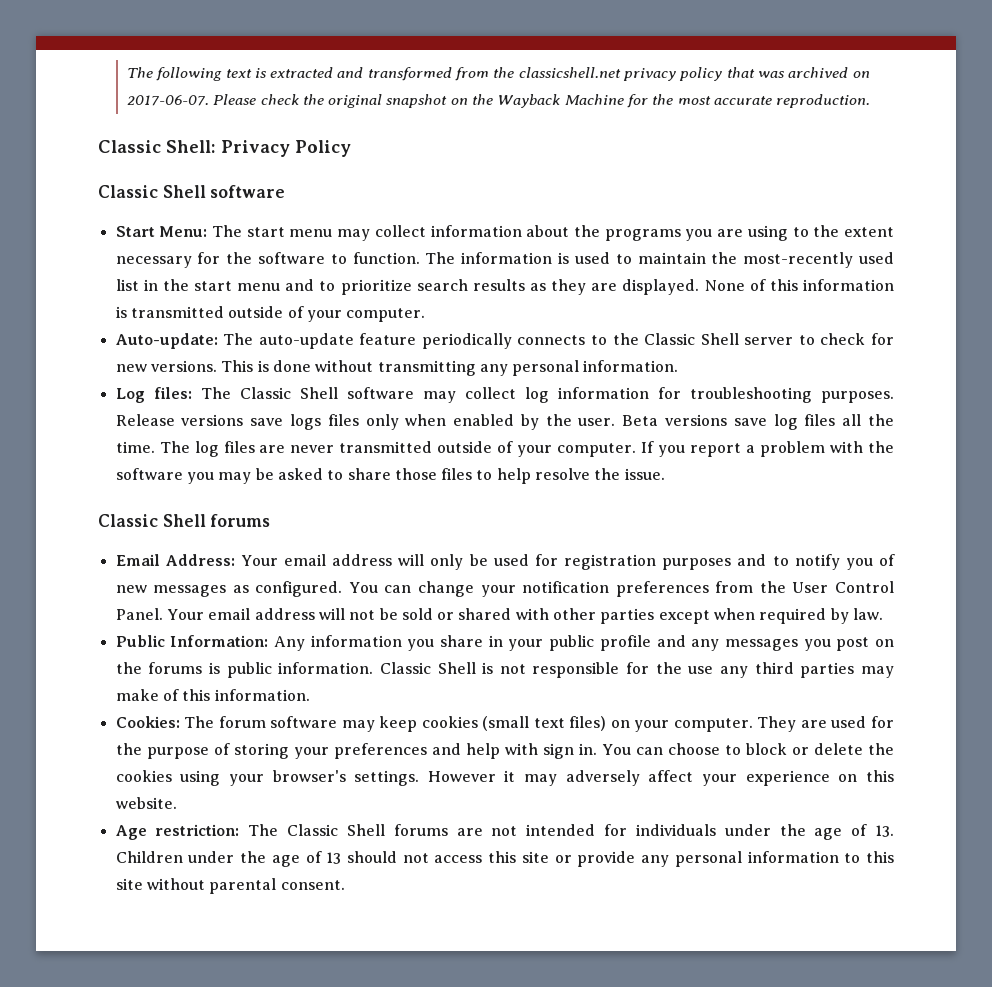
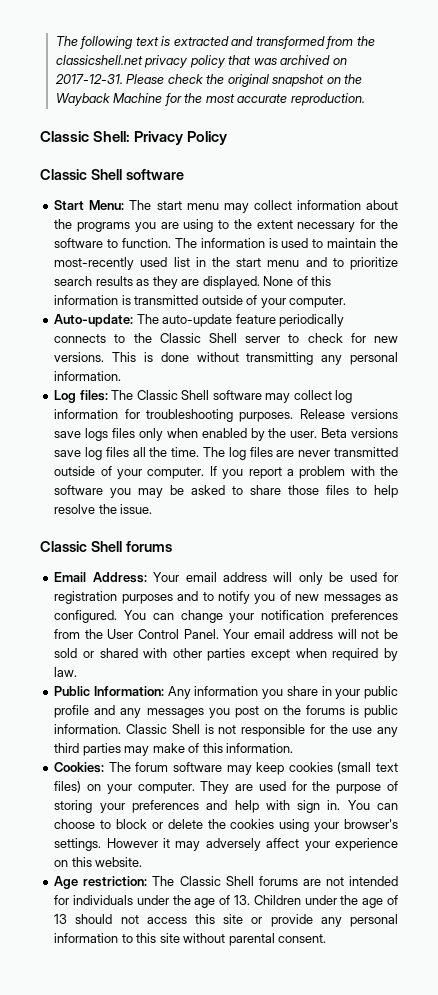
- The following text is extracted and transformed from the classicshell.net privacy policy that was archived on 2017-06-07.
+ The following text is extracted and transformed from the classicshell.net privacy policy that was archived on 2017-12-31.

